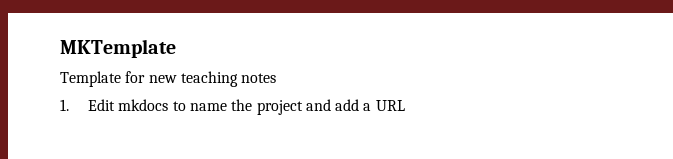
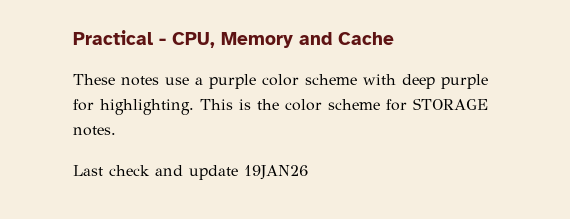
- MKTemplate
- Template for new teaching notes
- 1. Edit mkdocs to name the project and add a URL
+ Practical - CPU, Memory and Cache
+ These notes use a purple color scheme with deep purple for highlighting. This is the color scheme for STORAGE notes.
+ Last check and update 19JAN26

